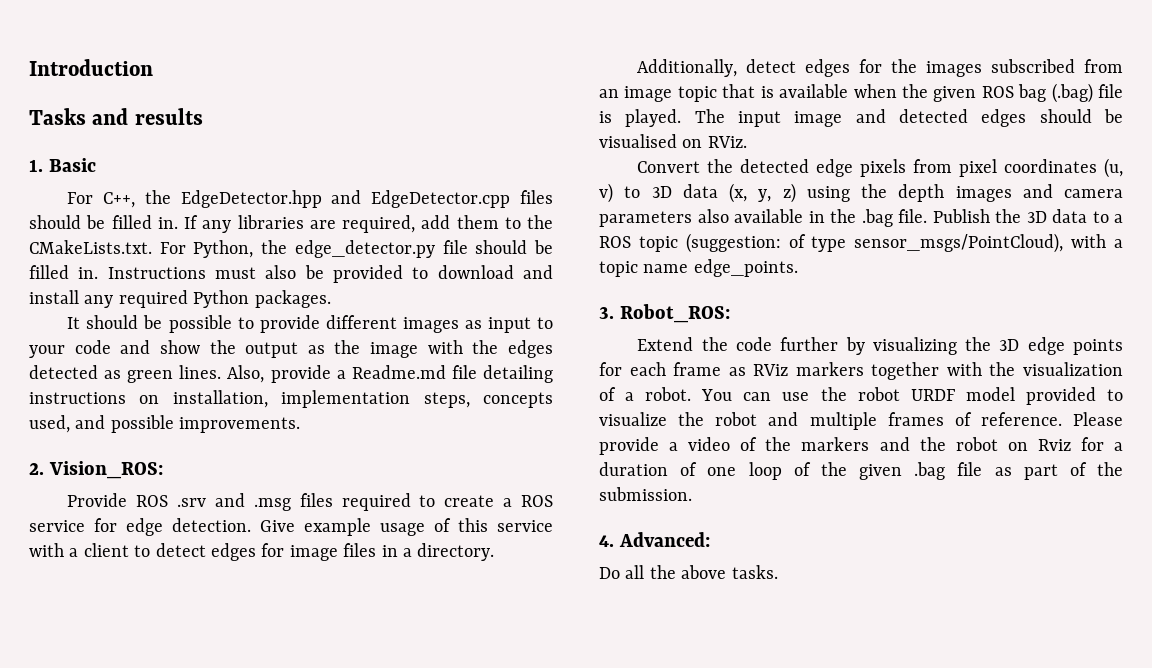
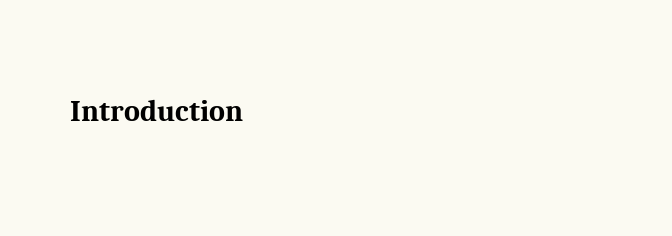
- Tasks and results
- 1. Basic
- For C++, the EdgeDetector.hpp and EdgeDetector.cpp files should be filled in. If any libraries are required, add them to the CMakeLists.txt. For Python, the edge_detector.py file should be filled in. Instructions must also be provided to download and install any required Python packages.
- It should be possible to provide different images as input to your code and show the output as the image with the edges detected as green lines. Also, provide a Readme.md file detailing instructions on installation, implementation steps, concepts used, and possible improvements.
- 2. Vision_ROS:
- Provide ROS .srv and .msg files required to create a ROS service for edge detection. Give example usage of this service with a client to detect edges for image files in a directory.
- Additionally, detect edges for the images subscribed from an image topic that is available when the given ROS bag (.bag) file is played. The input image and detected edges should be visualised on RViz.
- Convert the detected edge pixels from pixel coordinates (u, v) to 3D data (x, y, z) using the depth images and camera parameters also available in the .bag file. Publish the 3D data to a ROS topic (suggestion: of type sensor_msgs/PointCloud), with a topic name edge_points.
- 3. Robot_ROS:
- Extend the code further by visualizing the 3D edge points for each frame as RViz markers together with the visualization of a robot. You can use the robot URDF model provided to visualize the robot and multiple frames of reference. Please provide a video of the markers and the robot on Rviz for a duration of one loop of the given .bag file as part of the submission.
- 4. Advanced:
- Do all the above tasks.

